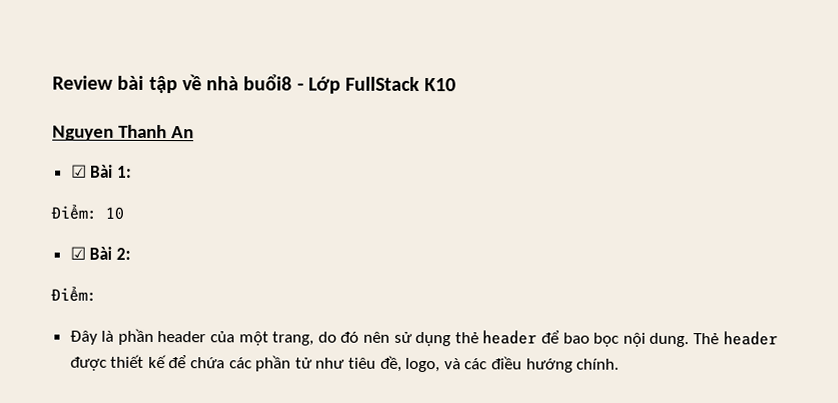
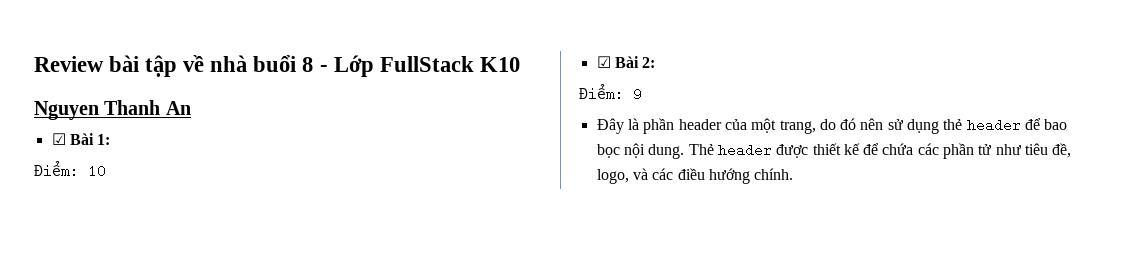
- Review bài tập về nhà buổi8 - Lớp FullStack K10
+ Review bài tập về nhà buổi 8 - Lớp FullStack K10
  ☑ Bài 2:
- Điểm:
+ Điểm: 9

